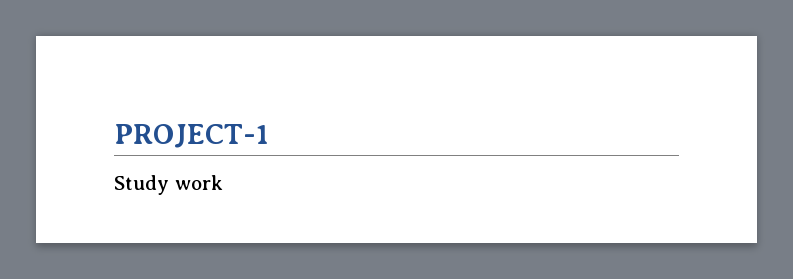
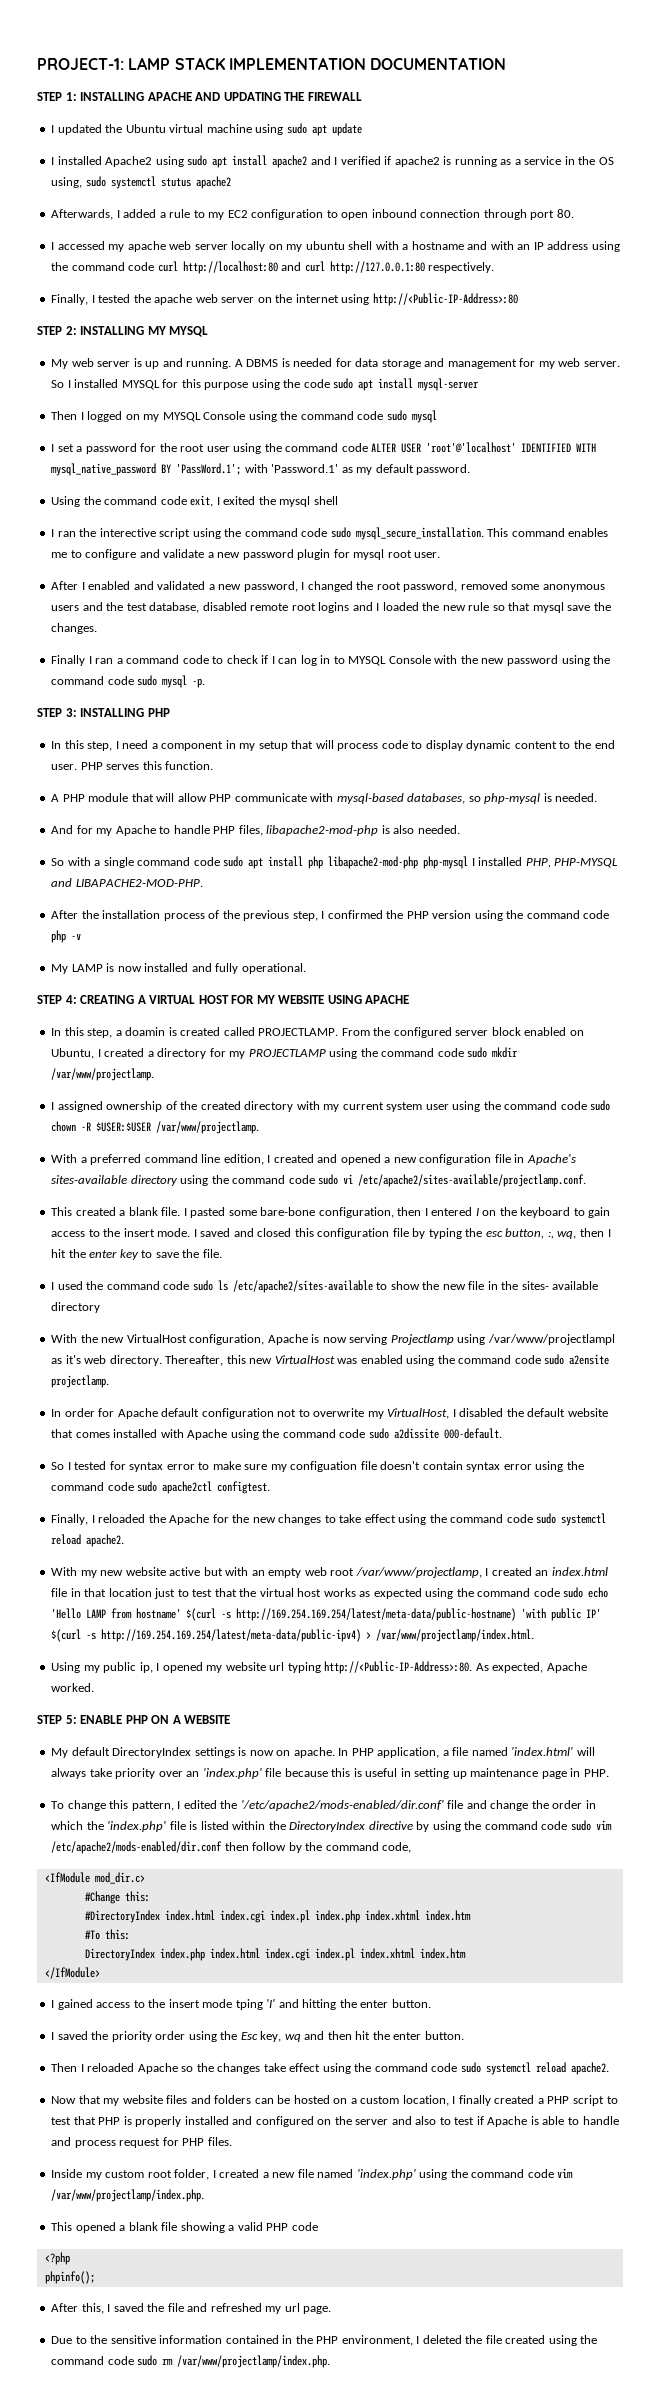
- PROJECT-1
- Study work
+ PROJECT-1: LAMP STACK IMPLEMENTATION DOCUMENTATION
+ STEP 1: INSTALLING APACHE AND UPDATING THE FIREWALL
+ I updated the Ubuntu virtual machine using sudo apt update
+ I installed Apache2 using sudo apt install apache2 and I verified if apache2 is running as a service in the OS using, sudo systemctl stutus apache2
+ Afterwards, I added a rule to my EC2 configuration to open inbound connection through port 80.
+ I accessed my apache web server locally on my ubuntu shell with a hostname and with an IP address using the command code curl http://localhost:80 and curl http://127.0.0.1:80 respectively.
+ Finally, I tested the apache web server on the internet using http://<Public-IP-Address>:80
+ STEP 2: INSTALLING MY MYSQL
+ My web server is up and running. A DBMS is needed for data storage and management for my web server. So I installed MYSQL for this purpose using the code sudo apt install mysql-server
+ Then I logged on my MYSQL Console using the command code sudo mysql
+ I set a password for the root user using the command code ALTER USER 'root'@'localhost' IDENTIFIED WITH mysql_native_password BY 'PassWord.1'; with 'Password.1' as my default password.
+ Using the command code exit, I exited the mysql shell
+ I ran the interective script using the command code sudo mysql_secure_installation. This command enables me to configure and validate a new password plugin for mysql root user.
+ After I enabled and validated a new password, I changed the root password, removed some anonymous users and the test database, disabled remote root logins and I loaded the new rule so that mysql save the changes.
+ Finally I ran a command code to check if I can log in to MYSQL Console with the new password using the command code sudo mysql -p.
+ STEP 3: INSTALLING PHP
+ In this step, I need a component in my setup that will process code to display dynamic content to the end user. PHP serves this function.
+ A PHP module that will allow PHP communicate with mysql-based databases, so php-mysql is needed.
+ And for my Apache to handle PHP files, libapache2-mod-php is also needed.
+ So with a single command code sudo apt install php libapache2-mod-php php-mysql I installed PHP, PHP-MYSQL and LIBAPACHE2-MOD-PHP.
+ After the installation process of the previous step, I confirmed the PHP version using the command code php -v
+ My LAMP is now installed and fully operational.
+ STEP 4: CREATING A VIRTUAL HOST FOR MY WEBSITE USING APACHE
+ In this step, a doamin is created called PROJECTLAMP. From the configured server block enabled on Ubuntu, I created a directory for my PROJECTLAMP using the command code sudo mkdir /var/www/projectlamp.
+ I assigned ownership of the created directory with my current system user using the command code sudo chown -R $USER:$USER /var/www/projectlamp.
+ With a preferred command line edition, I created and opened a new configuration file in Apache's sites-available directory using the command code sudo vi /etc/apache2/sites-available/projectlamp.conf.
+ This created a blank file. I pasted some bare-bone configuration, then I entered I on the keyboard to gain access to the insert mode. I saved and closed this configuration file by typing the esc button, :, wq, then I hit the enter key to save the file.
+ I used the command code sudo ls /etc/apache2/sites-available to show the new file in the sites- available directory
+ With the new VirtualHost configuration, Apache is now serving Projectlamp using /var/www/projectlampl as it's web directory. Thereafter, this new VirtualHost was enabled using the command code sudo a2ensite projectlamp.
+ In order for Apache default configuration not to overwrite my VirtualHost, I disabled the default website that comes installed with Apache using the command code sudo a2dissite 000-default.
+ So I tested for syntax error to make sure my configuation file doesn't contain syntax error using the command code sudo apache2ctl configtest.
+ Finally, I reloaded the Apache for the new changes to take effect using the command code sudo systemctl reload apache2.
+ With my new website active but with an empty web root /var/www/projectlamp, I created an index.html file in that location just to test that the virtual host works as expected using the command code sudo echo 'Hello LAMP from hostname' $(curl -s http://169.254.169.254/latest/meta-data/public-hostname) 'with public IP' $(curl -s http://169.254.169.254/latest/meta-data/public-ipv4) > /var/www/projectlamp/index.html.
+ Using my public ip, I opened my website url typing http://<Public-IP-Address>:80. As expected, Apache worked.
+ STEP 5: ENABLE PHP ON A WEBSITE
+ My default DirectoryIndex settings is now on apache. In PHP application, a file named 'index.html' will always take priority over an 'index.php' file because this is useful in setting up maintenance page in PHP.
+ To change this pattern, I edited the '/etc/apache2/mods-enabled/dir.conf' file and change the order in which the 'index.php' file is listed within the DirectoryIndex directive by using the command code sudo vim /etc/apache2/mods-enabled/dir.conf then follow by the command code,
+ <IfModule mod_dir.c>
+ #Change this:
+ #DirectoryIndex index.html index.cgi index.pl index.php index.xhtml index.htm
+ #To this:
+ DirectoryIndex index.php index.html index.cgi index.pl index.xhtml index.htm
+ </IfModule>
+ I gained access to the insert mode tping 'I' and hitting the enter button.
+ I saved the priority order using the Esc key, wq and then hit the enter button.
+ Then I reloaded Apache so the changes take effect using the command code sudo systemctl reload apache2.
+ Now that my website files and folders can be hosted on a custom location, I finally created a PHP script to test that PHP is properly installed and configured on the server and also to test if Apache is able to handle and process request for PHP files.
+ Inside my custom root folder, I created a new file named 'index.php' using the command code vim /var/www/projectlamp/index.php.
+ This opened a blank file showing a valid PHP code
+ <?php
+ phpinfo();
+ After this, I saved the file and refreshed my url page.
+ Due to the sensitive information contained in the PHP environment, I deleted the file created using the command code sudo rm /var/www/projectlamp/index.php.

